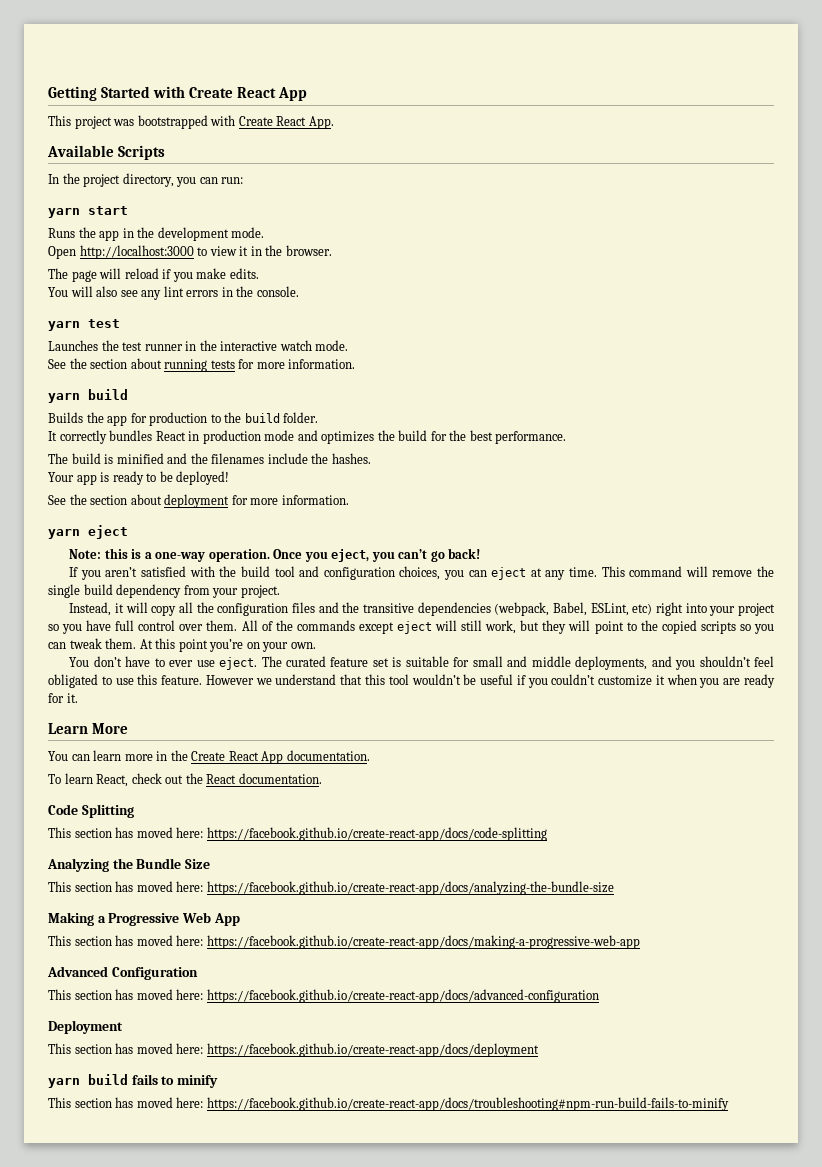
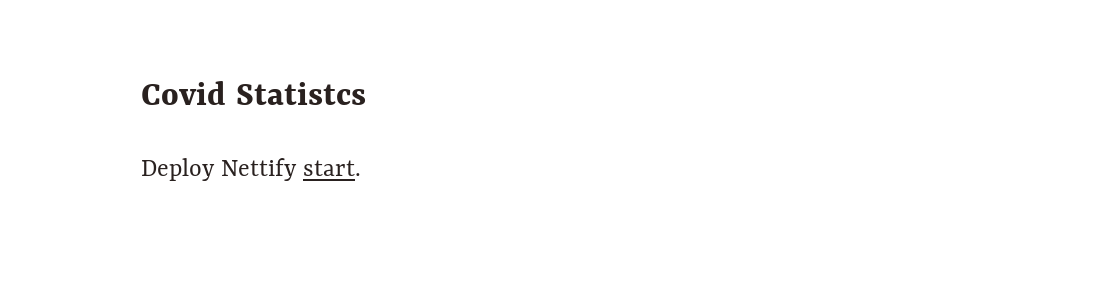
- Getting Started with Create React App
- This project was bootstrapped with Create React App.
- Available Scripts
- In the project directory, you can run:
- yarn start
- Runs the app in the development mode.
- Open http://localhost:3000 to view it in the browser.
- The page will reload if you make edits.
- You will also see any lint errors in the console.
- yarn test
- Launches the test runner in the interactive watch mode.
- See the section about running tests for more information.
- yarn build
- Builds the app for production to the build folder.
- It correctly bundles React in production mode and optimizes the build for the best performance.
- The build is minified and the filenames include the hashes.
- Your app is ready to be deployed!
- See the section about deployment for more information.
- yarn eject
- Note: this is a one-way operation. Once you eject, you can’t go back!
- If you aren’t satisfied with the build tool and configuration choices, you can eject at any time. This command will remove the single build dependency from your project.
- Instead, it will copy all the configuration files and the transitive dependencies (webpack, Babel, ESLint, etc) right into your project so you have full control over them. All of the commands except eject will still work, but they will point to the copied scripts so you can tweak them. At this point you’re on your own.
- You don’t have to ever use eject. The curated feature set is suitable for small and middle deployments, and you shouldn’t feel obligated to use this feature. However we understand that this tool wouldn’t be useful if you couldn’t customize it when you are ready for it.
- Learn More
- You can learn more in the Create React App documentation.
- To learn React, check out the React documentation.
- Code Splitting
- This section has moved here: https://facebook.github.io/create-react-app/docs/code-splitting
- Analyzing the Bundle Size
- This section has moved here: https://facebook.github.io/create-react-app/docs/analyzing-the-bundle-size
- Making a Progressive Web App
- This section has moved here: https://facebook.github.io/create-react-app/docs/making-a-progressive-web-app
- Advanced Configuration
- This section has moved here: https://facebook.github.io/create-react-app/docs/advanced-configuration
- Deployment
- This section has moved here: https://facebook.github.io/create-react-app/docs/deployment
- yarn build fails to minify
- This section has moved here: https://facebook.github.io/create-react-app/docs/troubleshooting#npm-run-build-fails-to-minify
+ Covid Statistcs
+ Deploy Nettify start.

